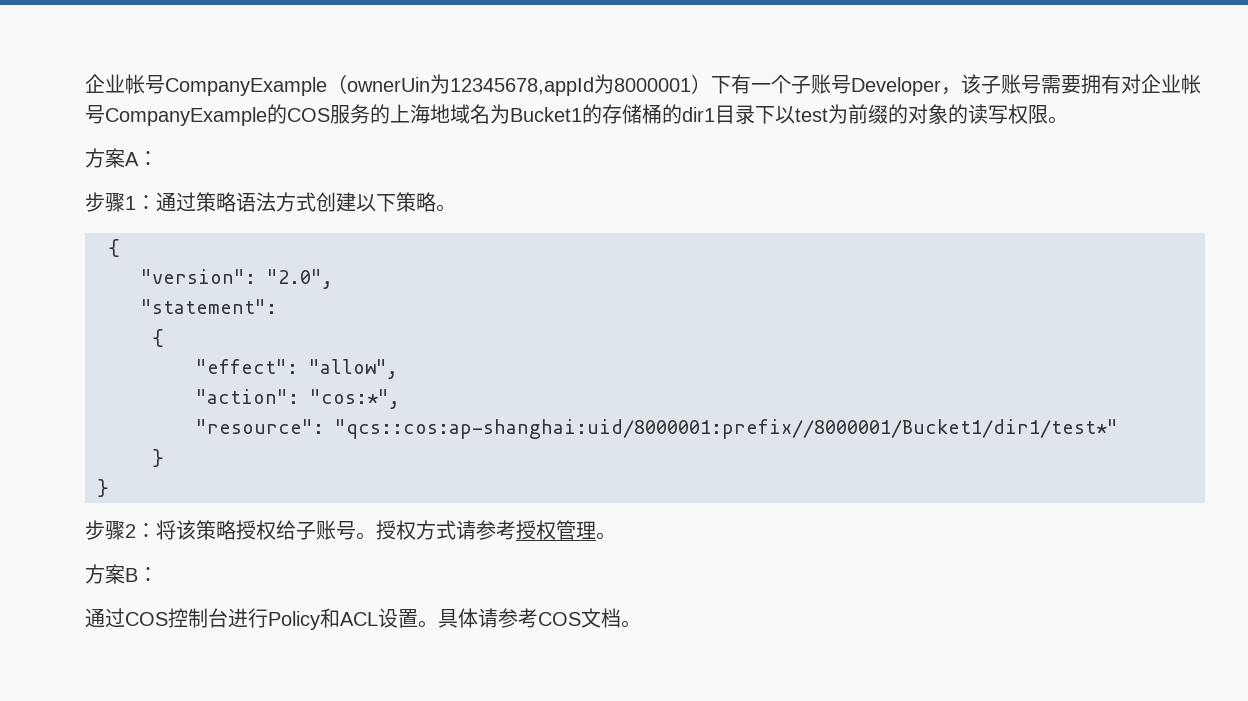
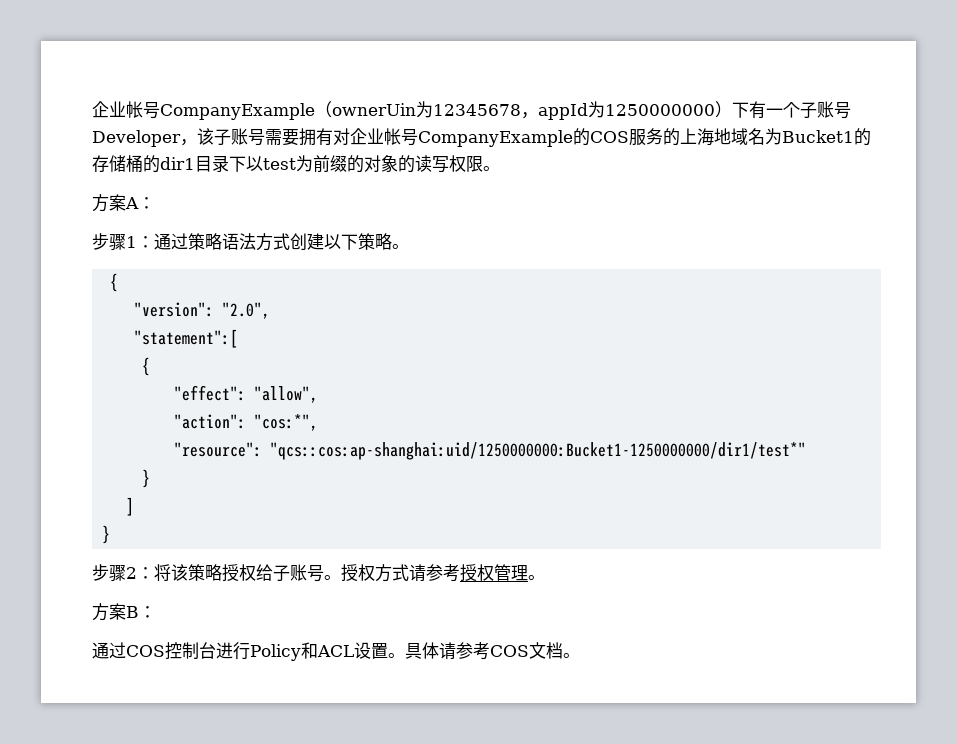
- 企业帐号CompanyExample（ownerUin为12345678,appId为8000001）下有一个子账号Developer，该子账号需要拥有对企业帐号CompanyExample的COS服务的上海地域名为Bucket1的存储桶的dir1目录下以test为前缀的对象的读写权限。
+ 企业帐号CompanyExample（ownerUin为12345678，appId为1250000000）下有一个子账号Developer，该子账号需要拥有对企业帐号CompanyExample的COS服务的上海地域名为Bucket1的存储桶的dir1目录下以test为前缀的对象的读写权限。
- "statement":
+ "statement":[
- "resource": "qcs::cos:ap-shanghai:uid/8000001:prefix//8000001/Bucket1/dir1/test*"
+ "resource": "qcs::cos:ap-shanghai:uid/1250000000:Bucket1-1250000000/dir1/test*"
  }
+ ]

